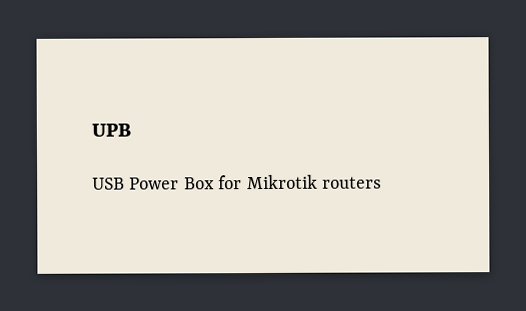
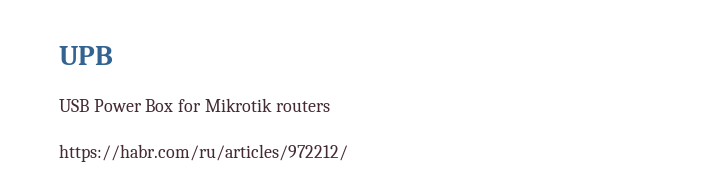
+ https://habr.com/ru/articles/972212/

